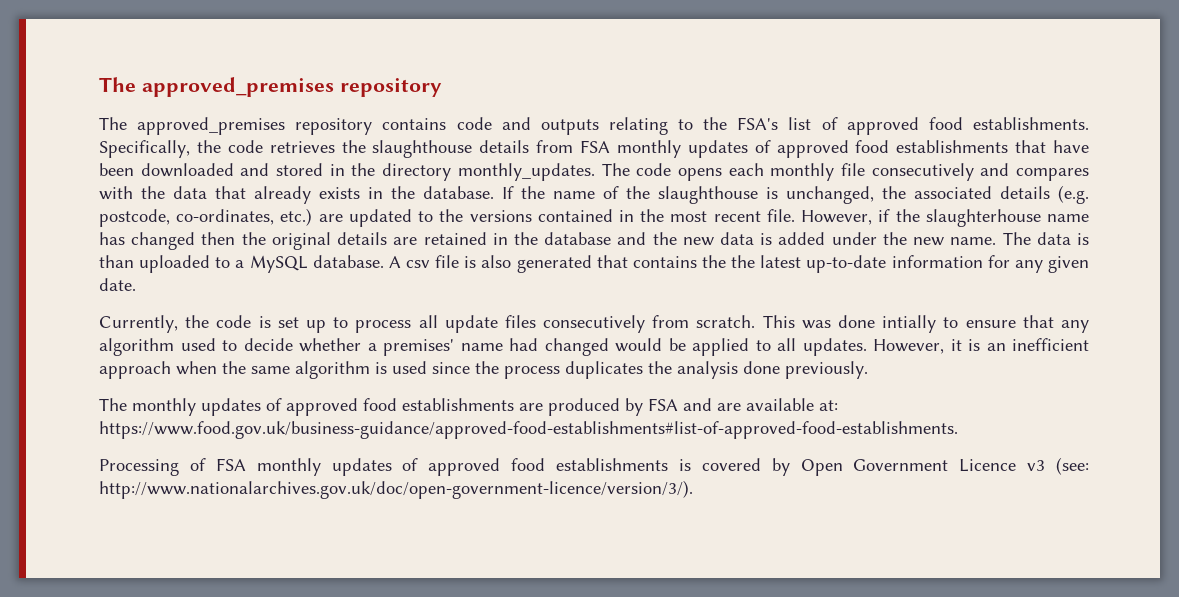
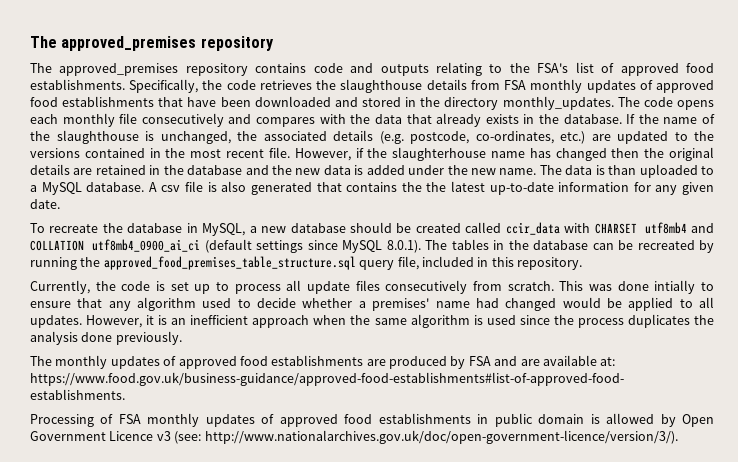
+ To recreate the database in MySQL, a new database should be created called ccir_data with CHARSET utf8mb4 and COLLATION utf8mb4_0900_ai_ci (default settings since MySQL 8.0.1). The tables in the database can be recreated by running the approved_food_premises_table_structure.sql query file, included in this repository.
- Processing of FSA monthly updates of approved food establishments is covered by Open Government Licence v3 (see: http://www.nationalarchives.gov.uk/doc/open-government-licence/version/3/).
+ Processing of FSA monthly updates of approved food establishments in public domain is allowed by Open Government Licence v3 (see: http://www.nationalarchives.gov.uk/doc/open-government-licence/version/3/).

